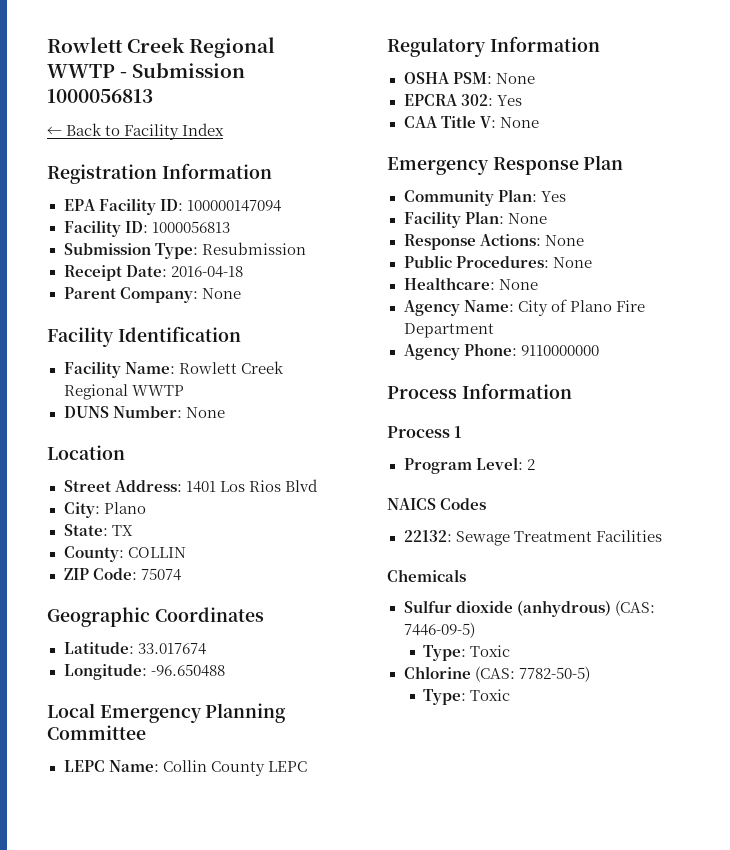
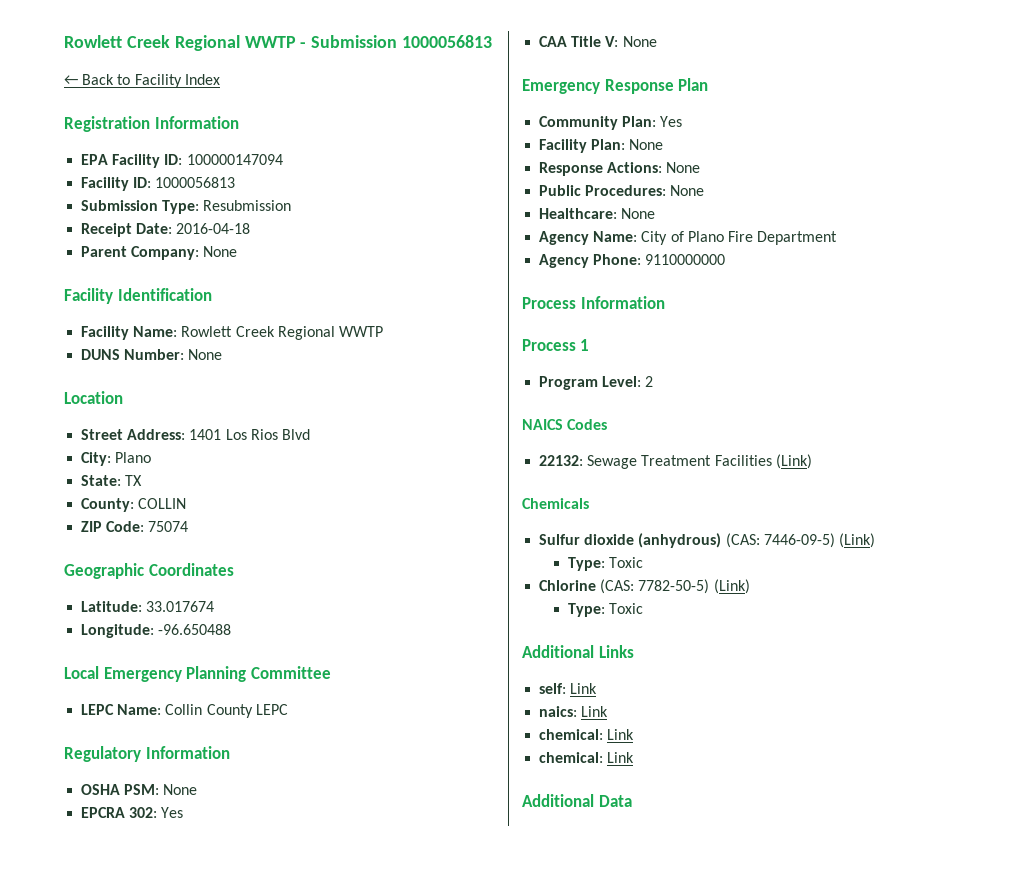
- 22132: Sewage Treatment Facilities
+ 22132: Sewage Treatment Facilities (Link)
- Sulfur dioxide (anhydrous) (CAS: 7446-09-5)
+ Sulfur dioxide (anhydrous) (CAS: 7446-09-5) (Link)
- Chlorine (CAS: 7782-50-5)
+ Chlorine (CAS: 7782-50-5) (Link)
  Type: Toxic
+ Additional Links
+ self: Link
+ naics: Link
+ chemical: Link
+ chemical: Link
+ Additional Data

